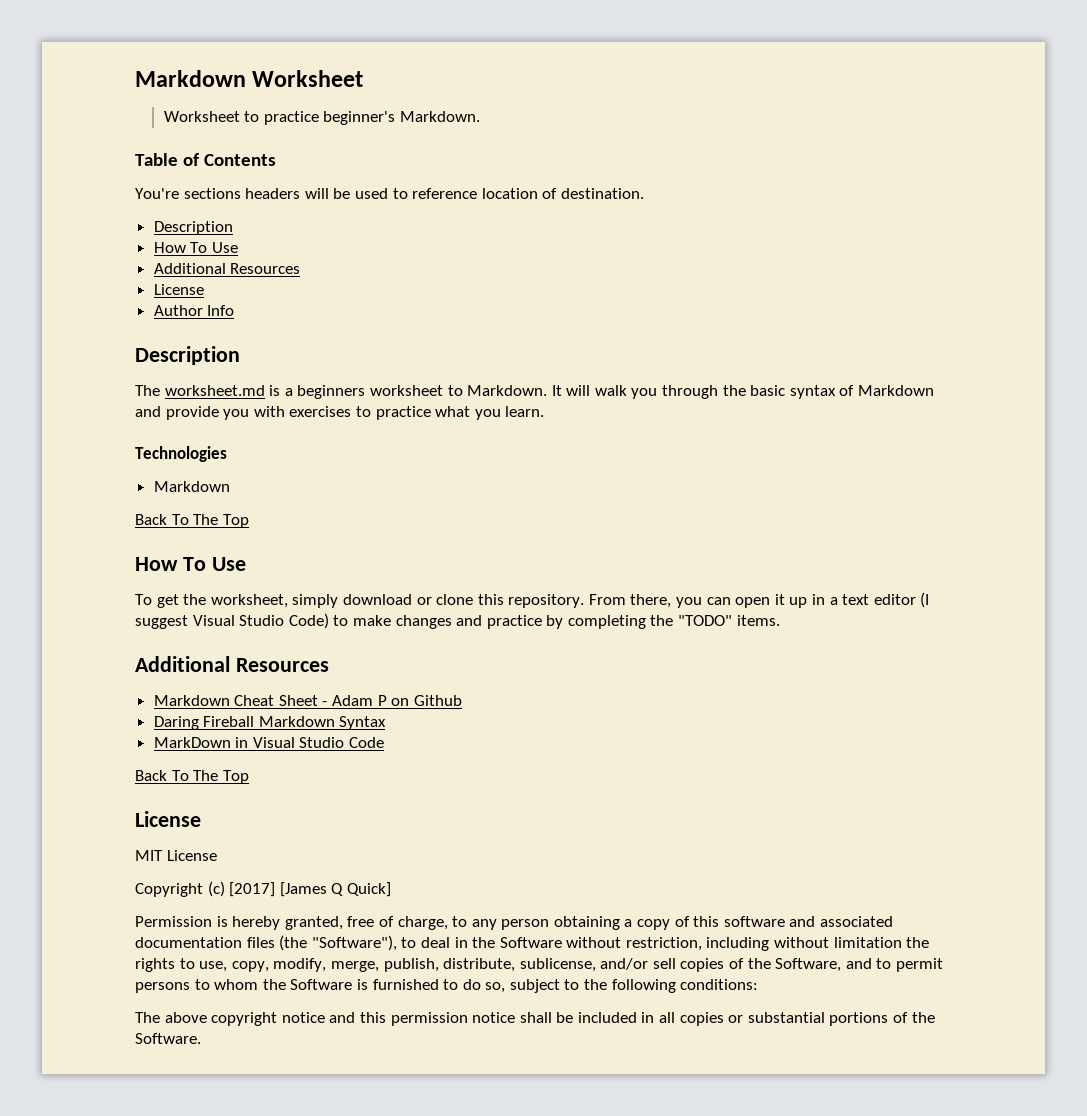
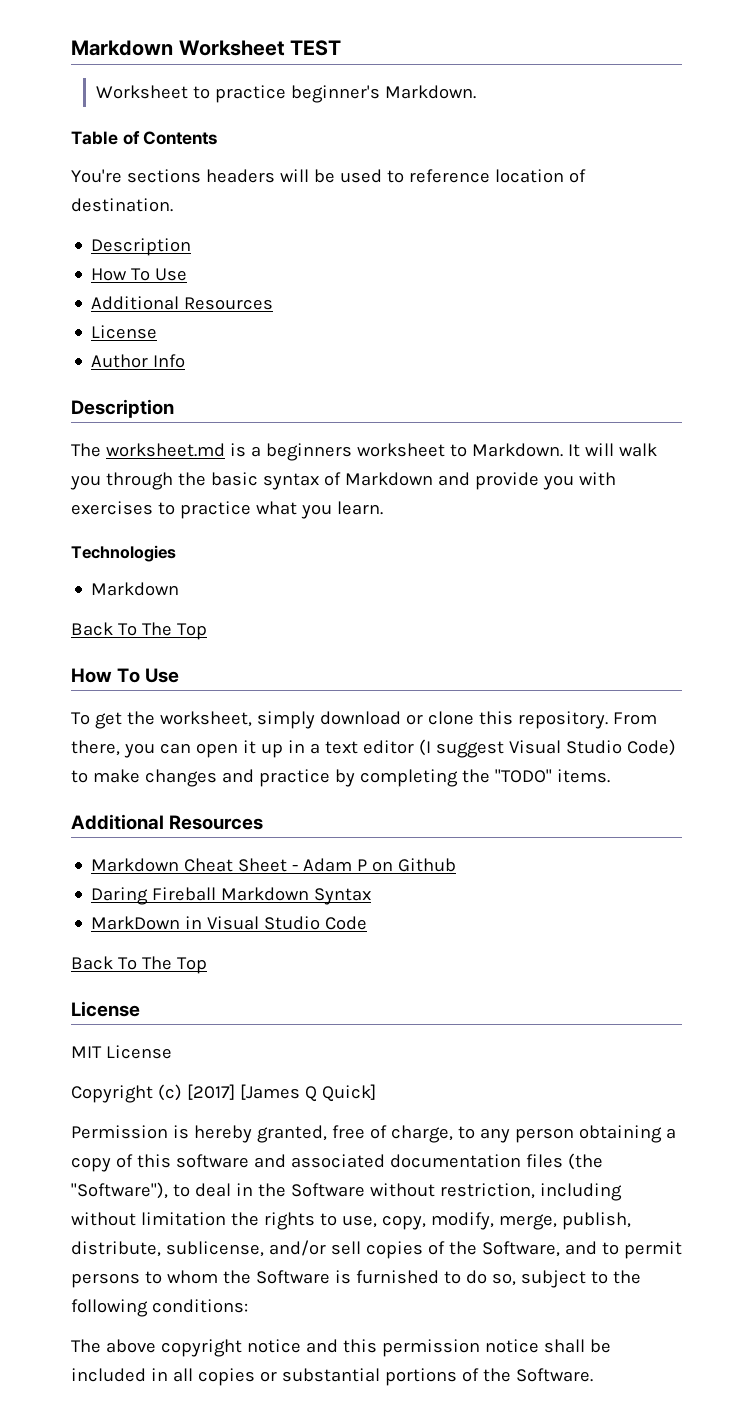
- Markdown Worksheet
+ Markdown Worksheet TEST

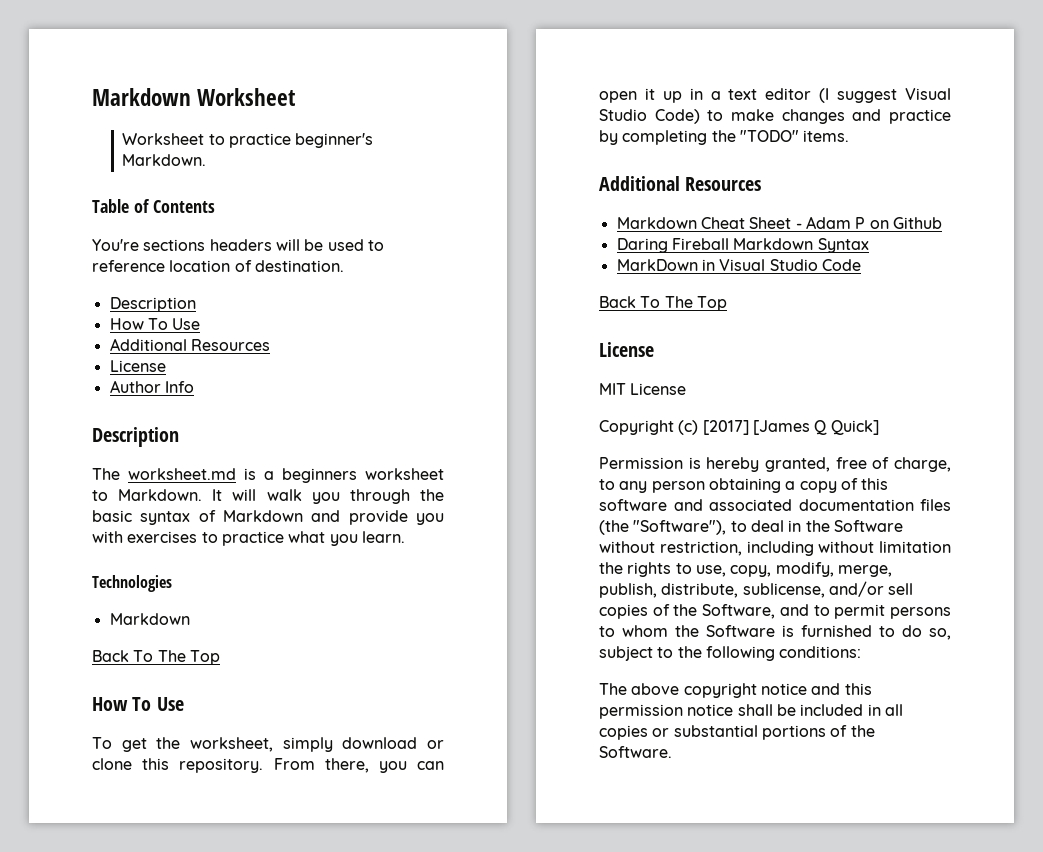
- Markdown Worksheet TEST
+ Markdown Worksheet

